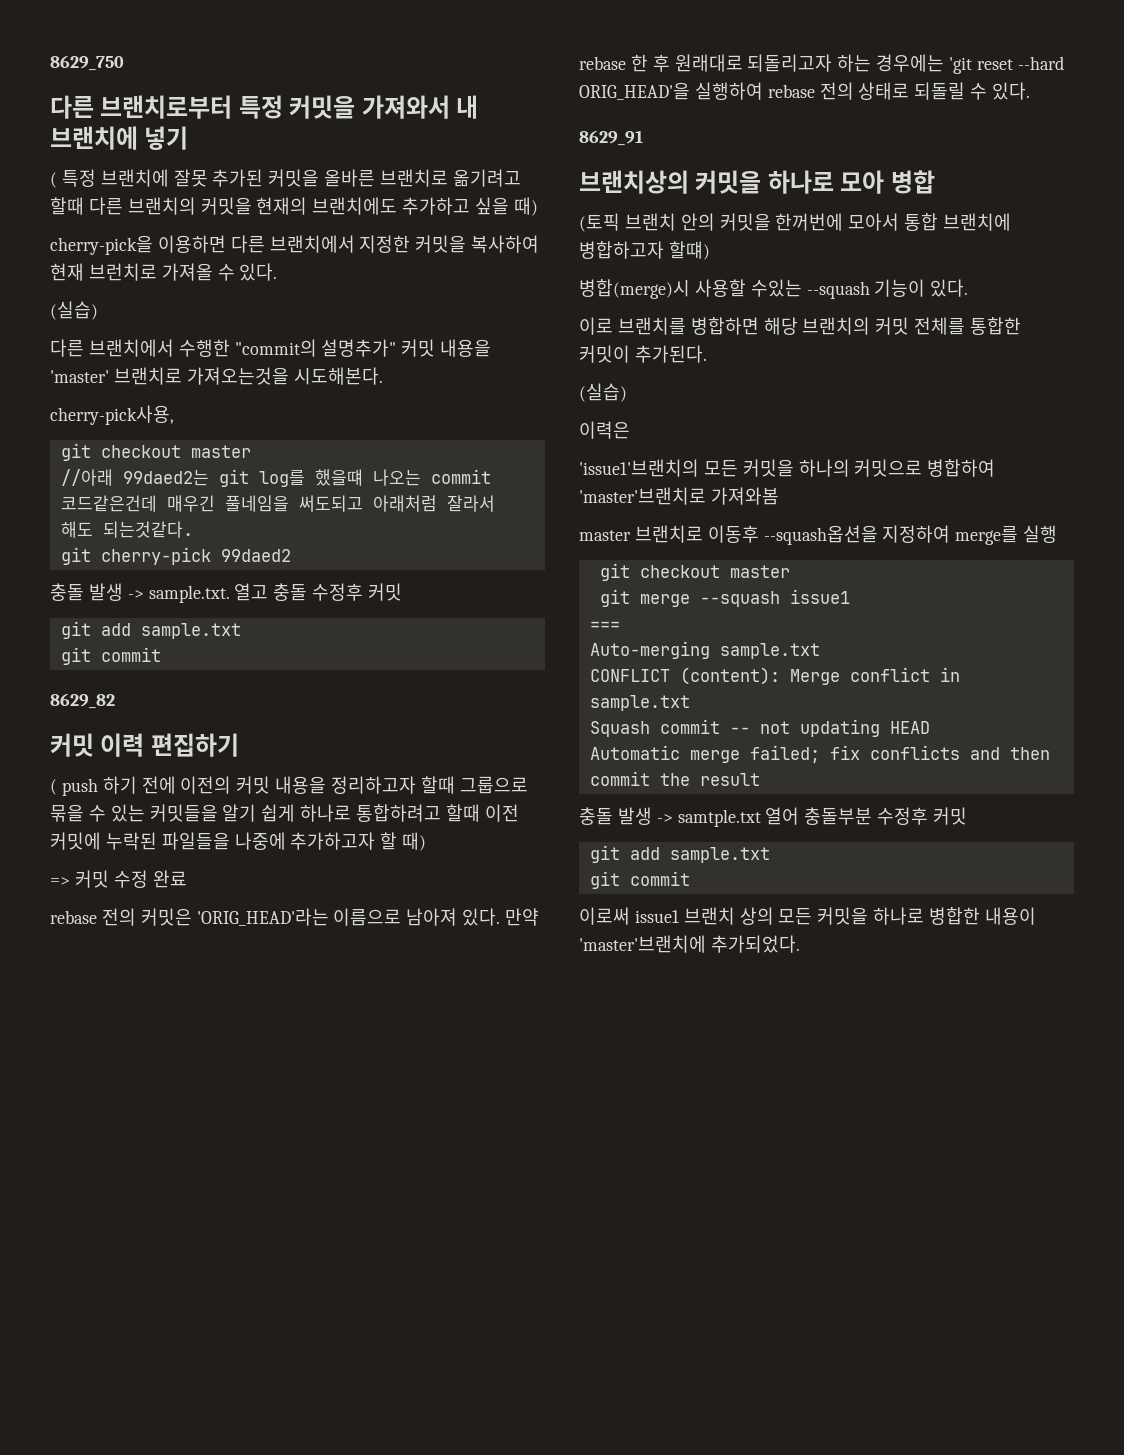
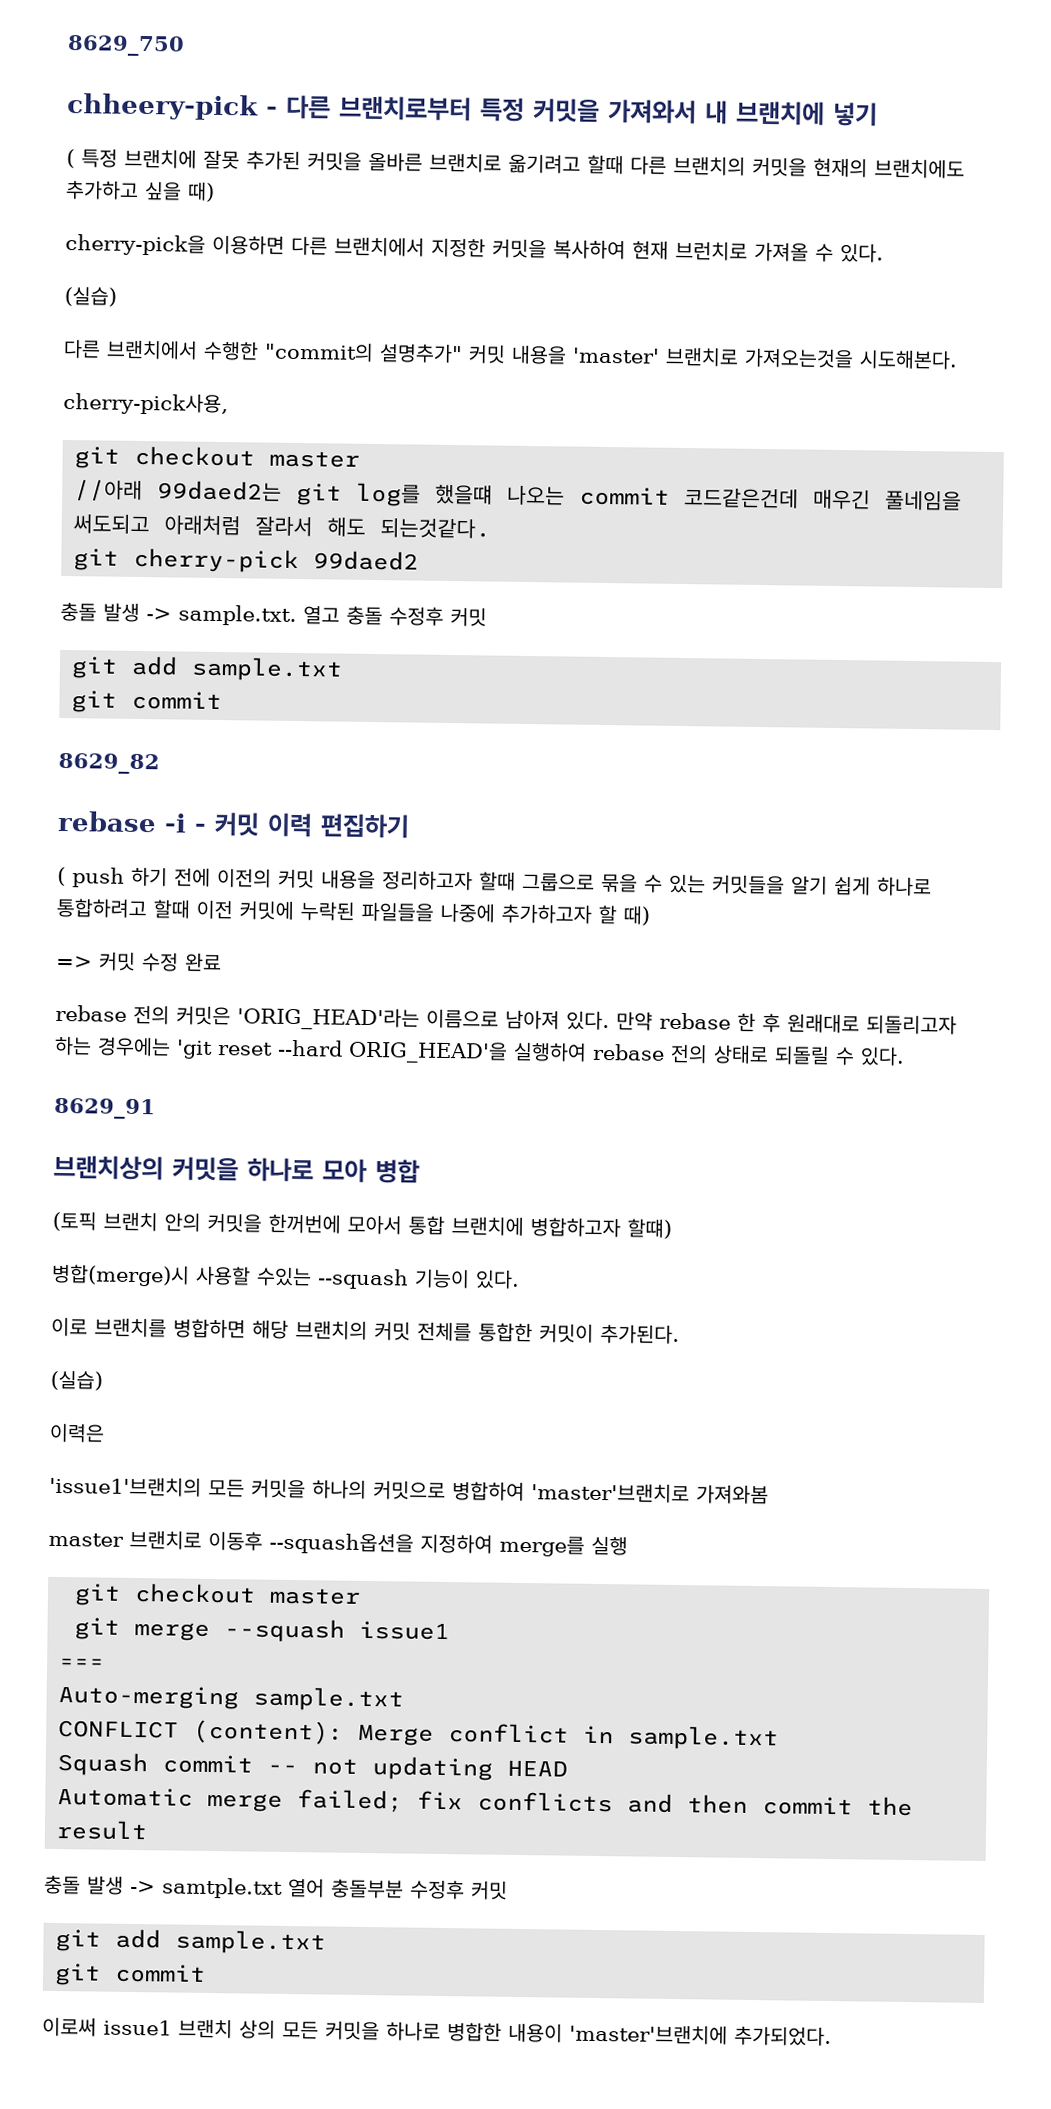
- 다른 브랜치로부터 특정 커밋을 가져와서 내 브랜치에 넣기
+ chheery-pick - 다른 브랜치로부터 특정 커밋을 가져와서 내 브랜치에 넣기
- 커밋 이력 편집하기
+ rebase -i - 커밋 이력 편집하기

